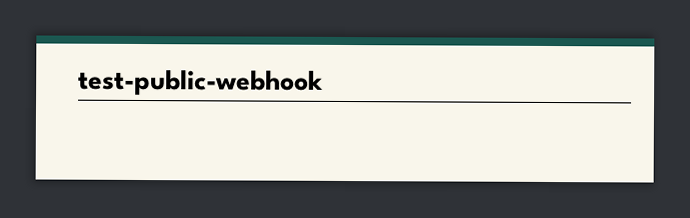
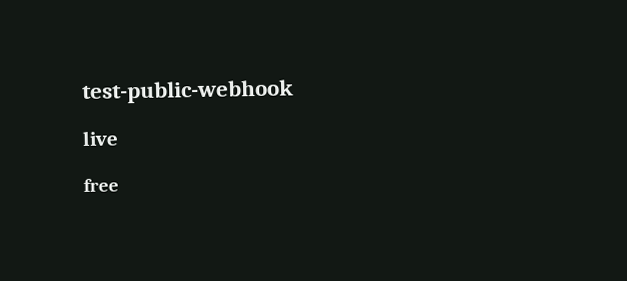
+ live
+ free

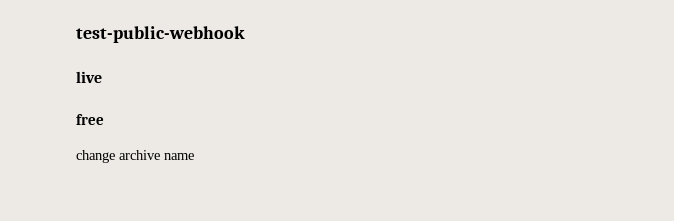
+ change archive name

